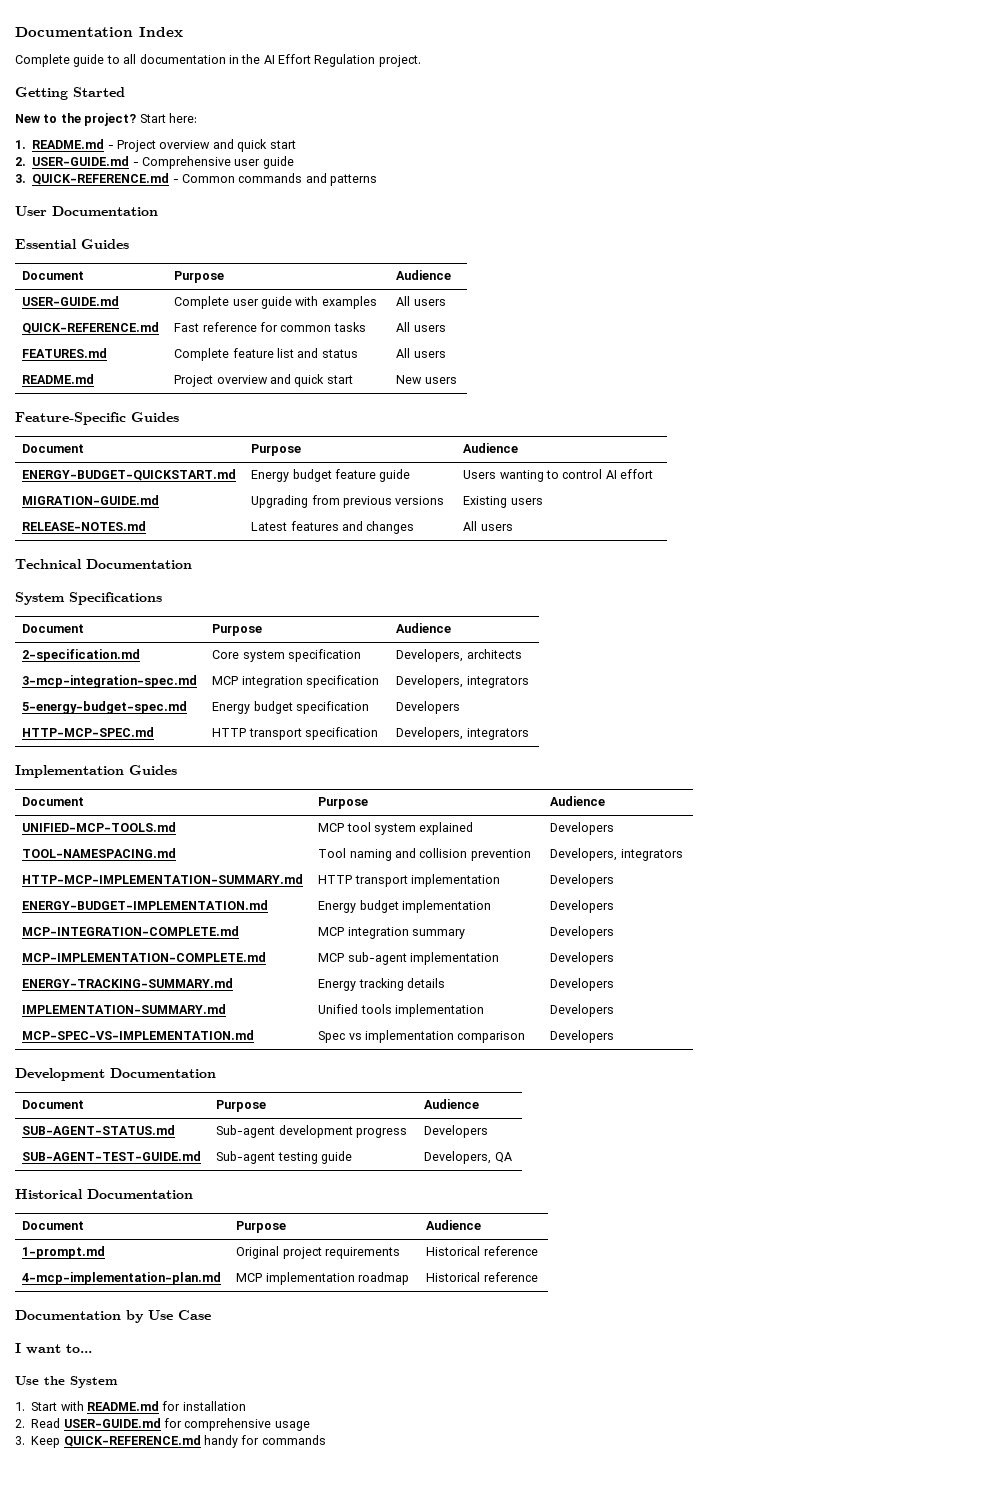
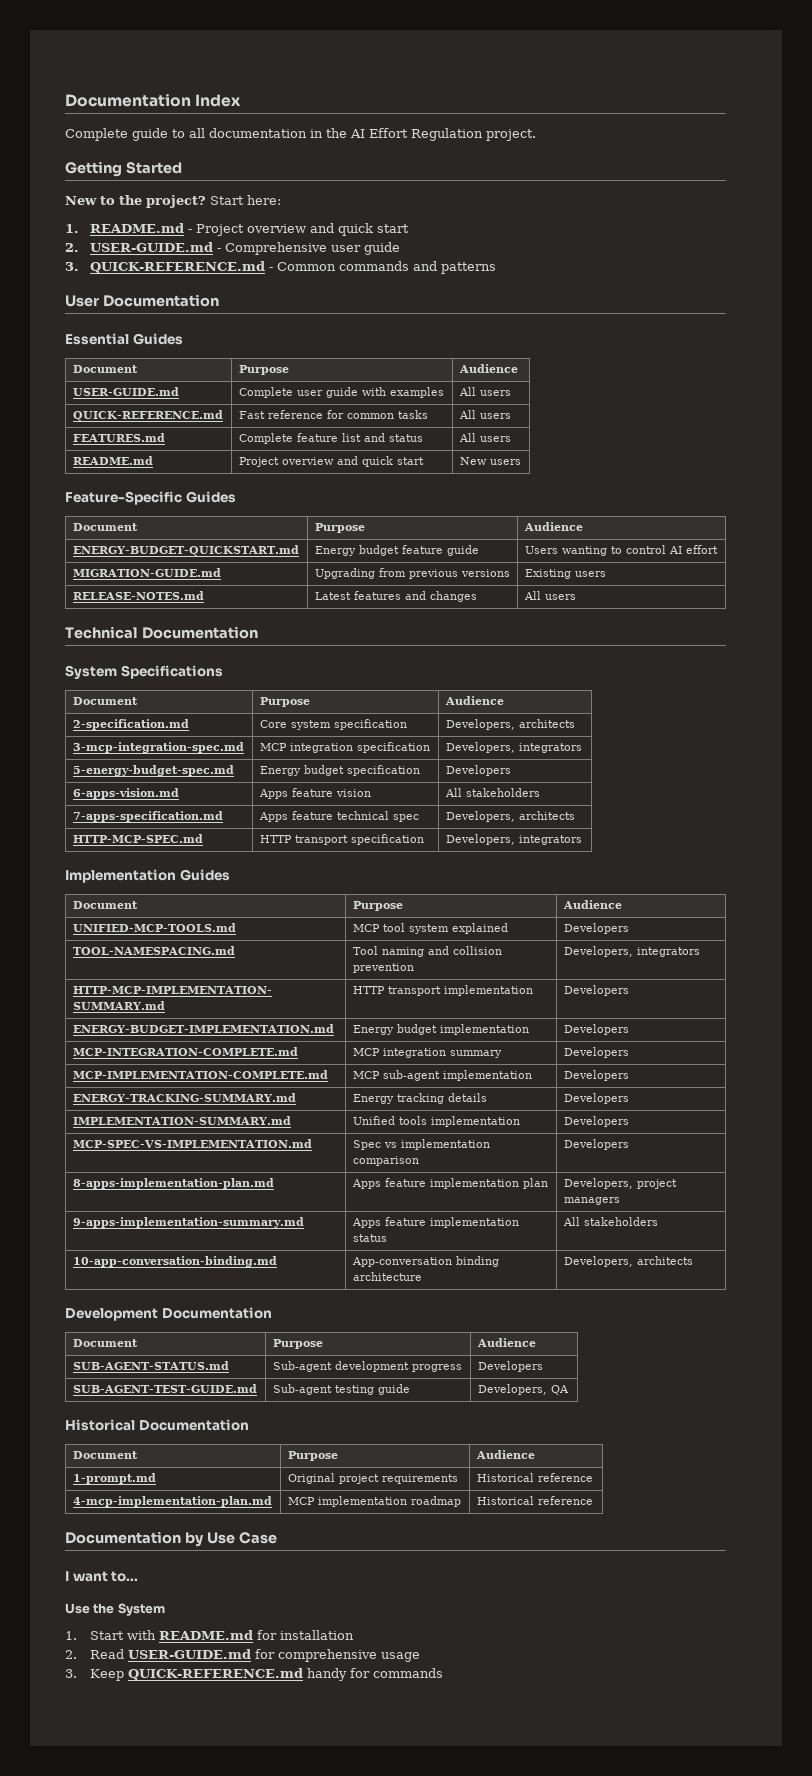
+ 6-apps-vision.md | Apps feature vision | All stakeholders
+ 7-apps-specification.md | Apps feature technical spec | Developers, architects
+ 8-apps-implementation-plan.md | Apps feature implementation plan | Developers, project managers
+ 9-apps-implementation-summary.md | Apps feature implementation status | All stakeholders
+ 10-app-conversation-binding.md | App-conversation binding architecture | Developers, architects

